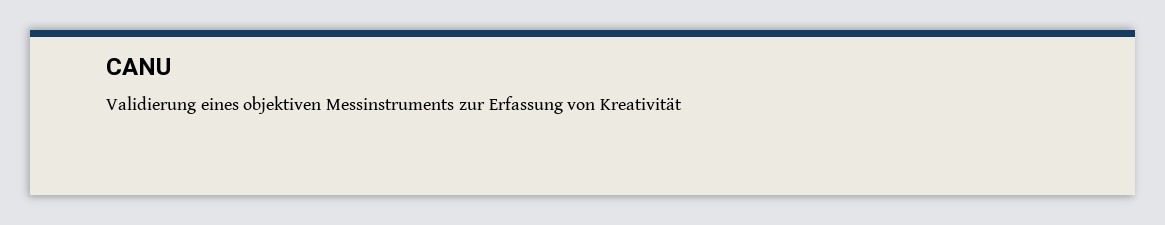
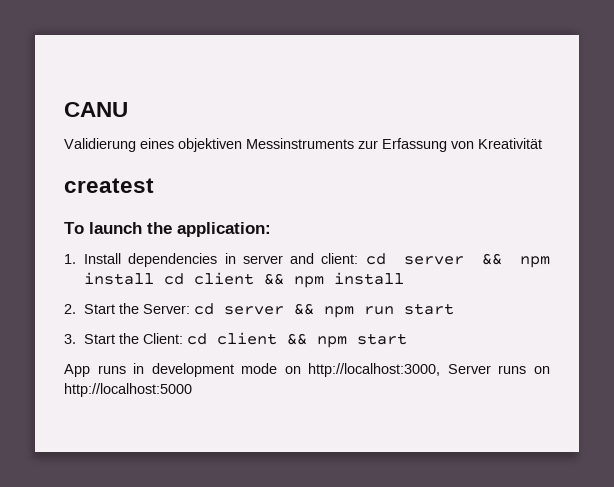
+ createst
+ To launch the application:
+ 1. Install dependencies in server and client: cd server && npm install cd client && npm install
+ 2. Start the Server: cd server && npm run start
+ 3. Start the Client: cd client && npm start
+ App runs in development mode on http://localhost:3000, Server runs on http://localhost:5000

